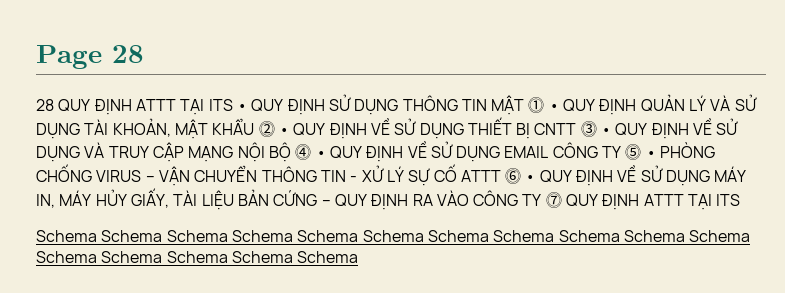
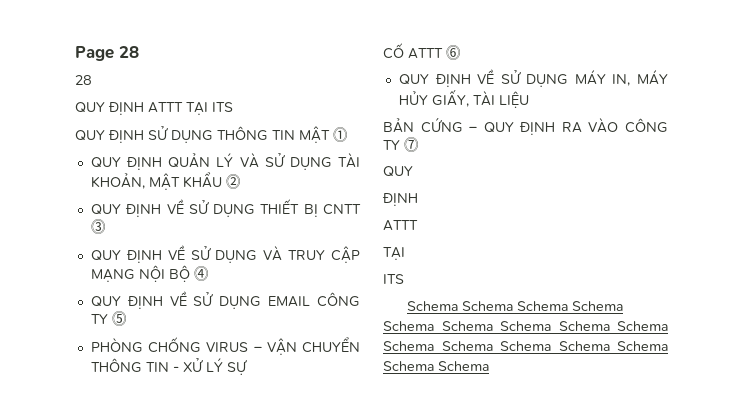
  Page 28
- 28 QUY ĐỊNH ATTT TẠI ITS • QUY ĐỊNH SỬ DỤNG THÔNG TIN MẬT ⓵ • QUY ĐỊNH QUẢN LÝ VÀ SỬ DỤNG TÀI KHOẢN, MẬT KHẨU ⓶ • QUY ĐỊNH VỀ SỬ DỤNG THIẾT BỊ CNTT ⓷ • QUY ĐỊNH VỀ SỬ DỤNG VÀ TRUY CẬP MẠNG NỘI BỘ ⓸ • QUY ĐỊNH VỀ SỬ DỤNG EMAIL CÔNG TY ⓹ • PHÒNG CHỐNG VIRUS – VẬN CHUYỂN THÔNG TIN - XỬ LÝ SỰ CỐ ATTT ⓺ • QUY ĐỊNH VỀ SỬ DỤNG MÁY IN, MÁY HỦY GIẤY, TÀI LIỆU BẢN CỨNG – QUY ĐỊNH RA VÀO CÔNG TY ⓻ QUY ĐỊNH ATTT TẠI ITS
+ 28
+ QUY ĐỊNH ATTT TẠI ITS
+ QUY ĐỊNH SỬ DỤNG THÔNG TIN MẬT ⓵
+ QUY ĐỊNH QUẢN LÝ VÀ SỬ DỤNG TÀI KHOẢN, MẬT KHẨU ⓶
+ QUY ĐỊNH VỀ SỬ DỤNG THIẾT BỊ CNTT ⓷
+ QUY ĐỊNH VỀ SỬ DỤNG VÀ TRUY CẬP MẠNG NỘI BỘ ⓸
+ QUY ĐỊNH VỀ SỬ DỤNG EMAIL CÔNG TY ⓹
+ PHÒNG CHỐNG VIRUS – VẬN CHUYỂN THÔNG TIN - XỬ LÝ SỰ
+ CỐ ATTT ⓺
+ QUY ĐỊNH VỀ SỬ DỤNG MÁY IN, MÁY HỦY GIẤY, TÀI LIỆU
+ BẢN CỨNG – QUY ĐỊNH RA VÀO CÔNG TY ⓻
+ QUY
+ ĐỊNH
+ ATTT
+ TẠI
+ ITS

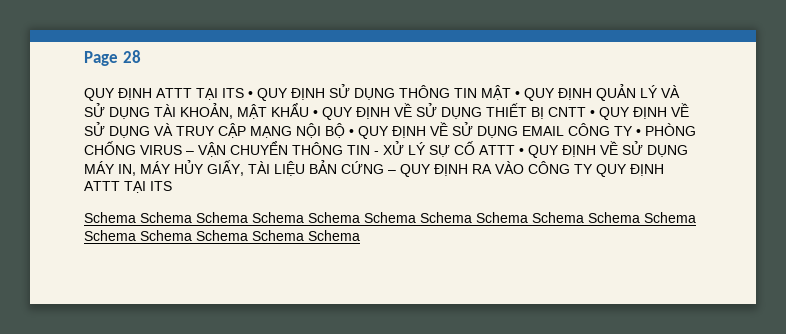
  Page 28
- 28
- QUY ĐỊNH ATTT TẠI ITS
- QUY ĐỊNH SỬ DỤNG THÔNG TIN MẬT ⓵
- QUY ĐỊNH QUẢN LÝ VÀ SỬ DỤNG TÀI KHOẢN, MẬT KHẨU ⓶
- QUY ĐỊNH VỀ SỬ DỤNG THIẾT BỊ CNTT ⓷
- QUY ĐỊNH VỀ SỬ DỤNG VÀ TRUY CẬP MẠNG NỘI BỘ ⓸
- QUY ĐỊNH VỀ SỬ DỤNG EMAIL CÔNG TY ⓹
- PHÒNG CHỐNG VIRUS – VẬN CHUYỂN THÔNG TIN - XỬ LÝ SỰ
- CỐ ATTT ⓺
- QUY ĐỊNH VỀ SỬ DỤNG MÁY IN, MÁY HỦY GIẤY, TÀI LIỆU
- BẢN CỨNG – QUY ĐỊNH RA VÀO CÔNG TY ⓻
- QUY
- ĐỊNH
- ATTT
- TẠI
- ITS
+ QUY ĐỊNH ATTT TẠI ITS • QUY ĐỊNH SỬ DỤNG THÔNG TIN MẬT • QUY ĐỊNH QUẢN LÝ VÀ SỬ DỤNG TÀI KHOẢN, MẬT KHẨU • QUY ĐỊNH VỀ SỬ DỤNG THIẾT BỊ CNTT • QUY ĐỊNH VỀ SỬ DỤNG VÀ TRUY CẬP MẠNG NỘI BỘ • QUY ĐỊNH VỀ SỬ DỤNG EMAIL CÔNG TY • PHÒNG CHỐNG VIRUS – VẬN CHUYỂN THÔNG TIN - XỬ LÝ SỰ CỐ ATTT • QUY ĐỊNH VỀ SỬ DỤNG MÁY IN, MÁY HỦY GIẤY, TÀI LIỆU BẢN CỨNG – QUY ĐỊNH RA VÀO CÔNG TY QUY ĐỊNH ATTT TẠI ITS

